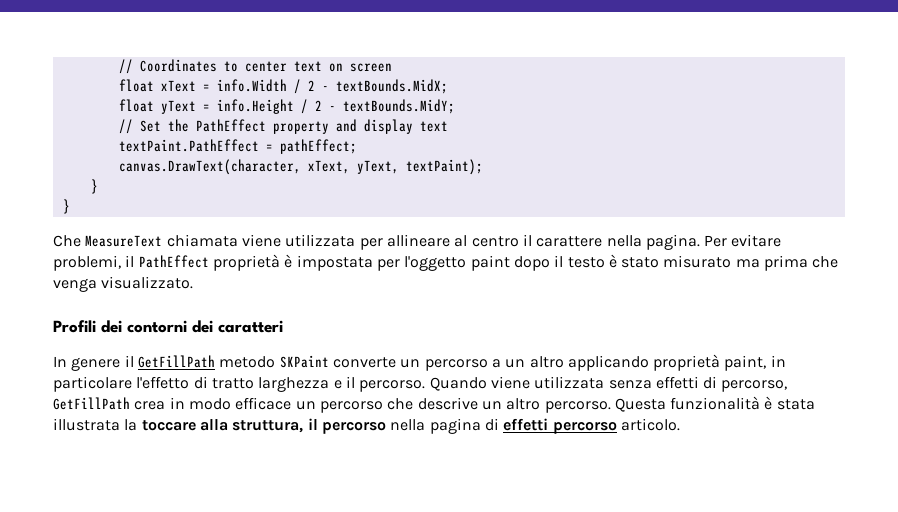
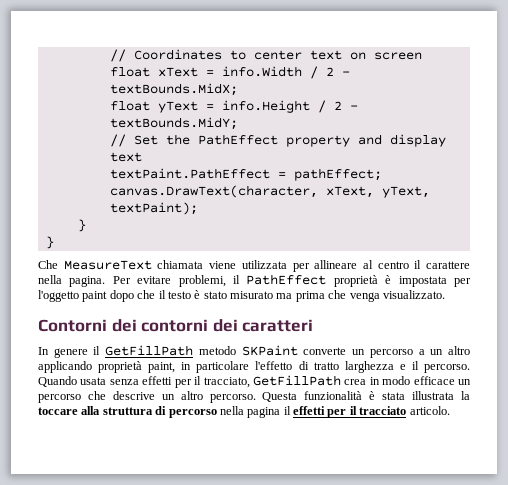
- Per evitare problemi, il PathEffect proprietà è impostata per l'oggetto paint dopo il testo è stato misurato ma prima che venga visualizzato.
+ Per evitare problemi, il PathEffect proprietà è impostata per l'oggetto paint dopo che il testo è stato misurato ma prima che venga visualizzato.
- Profili dei contorni dei caratteri
+ Contorni dei contorni dei caratteri
- Quando viene utilizzata senza effetti di percorso, GetFillPath crea in modo efficace un percorso che descrive un altro percorso.
+ Quando usata senza effetti per il tracciato, GetFillPath crea in modo efficace un percorso che descrive un altro percorso.
- Questa funzionalità è stata illustrata la toccare alla struttura, il percorso nella pagina di effetti percorso articolo.
+ Questa funzionalità è stata illustrata la toccare alla struttura di percorso nella pagina il effetti per il tracciato articolo.

